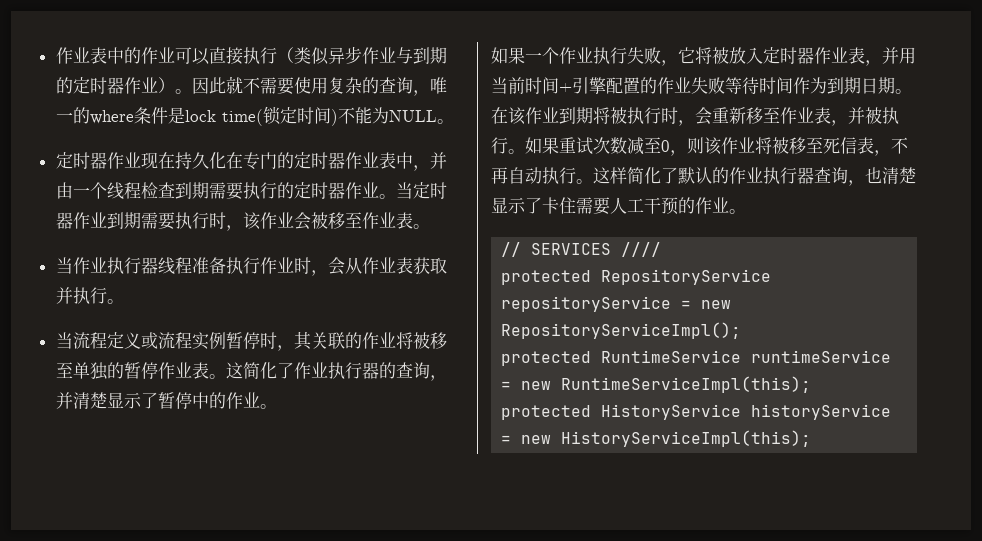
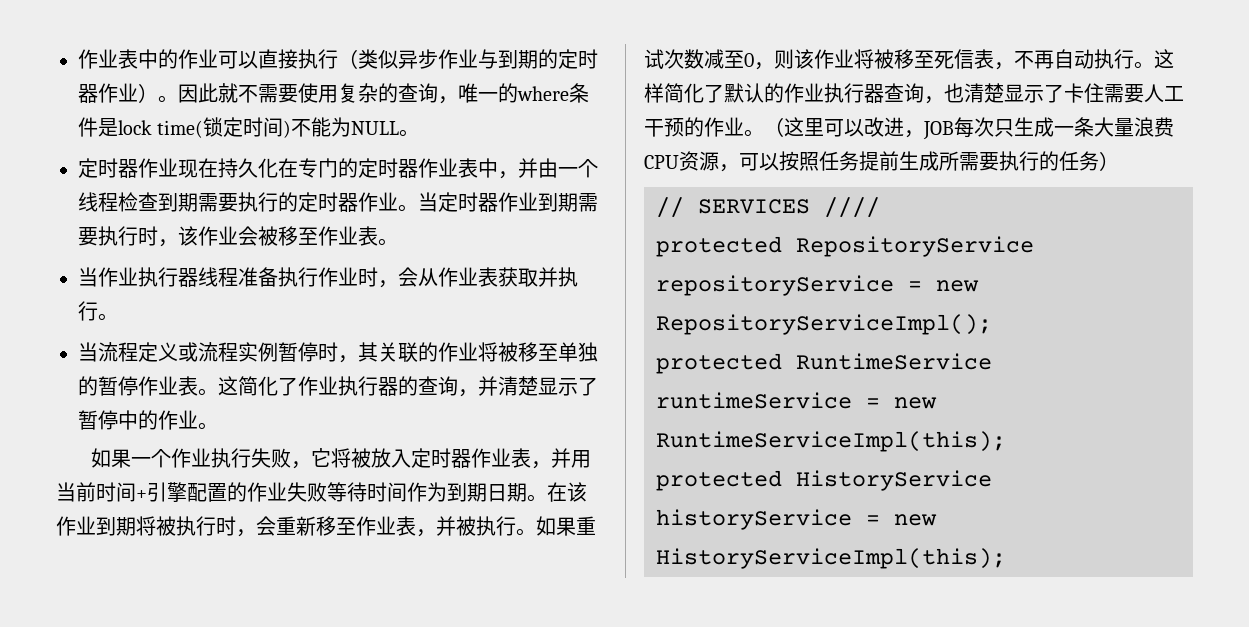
+ （这里可以改进，JOB每次只生成一条大量浪费CPU资源，可以按照任务提前生成所需要执行的任务）

